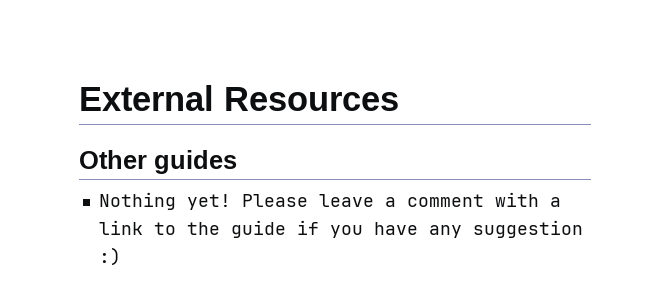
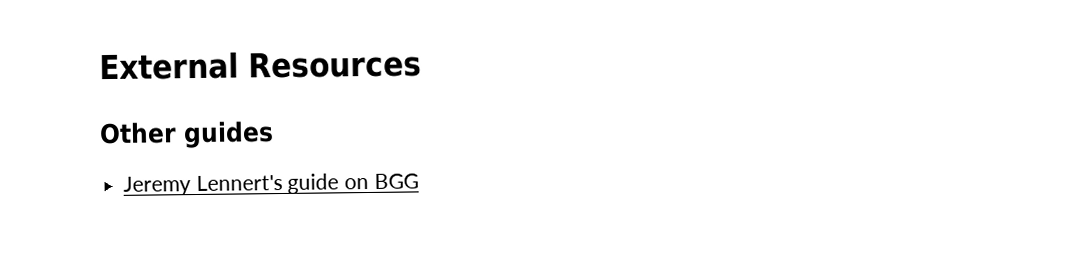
- Nothing yet! Please leave a comment with a link to the guide if you have any suggestion :)
+ Jeremy Lennert's guide on BGG

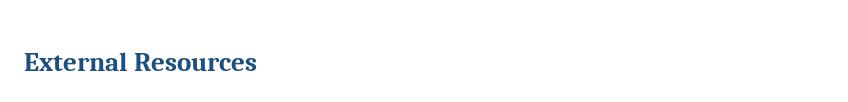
- Other guides
- Jeremy Lennert's guide on BGG

